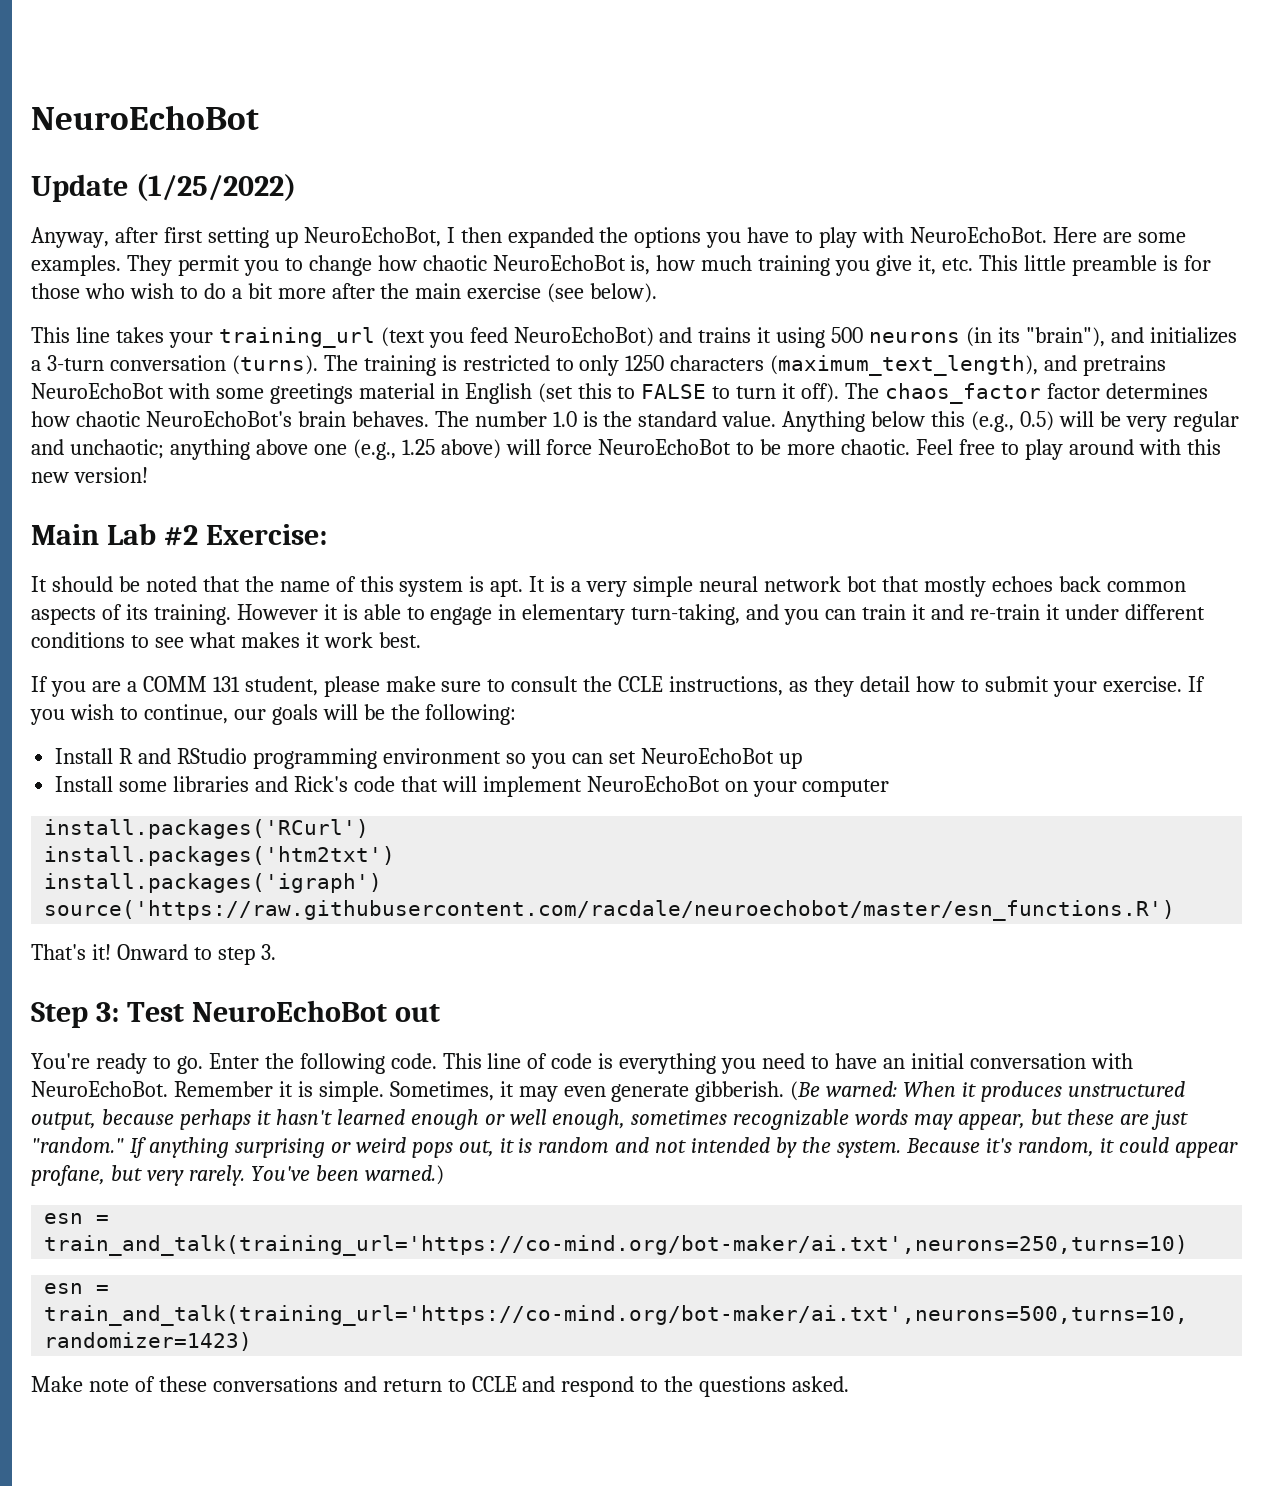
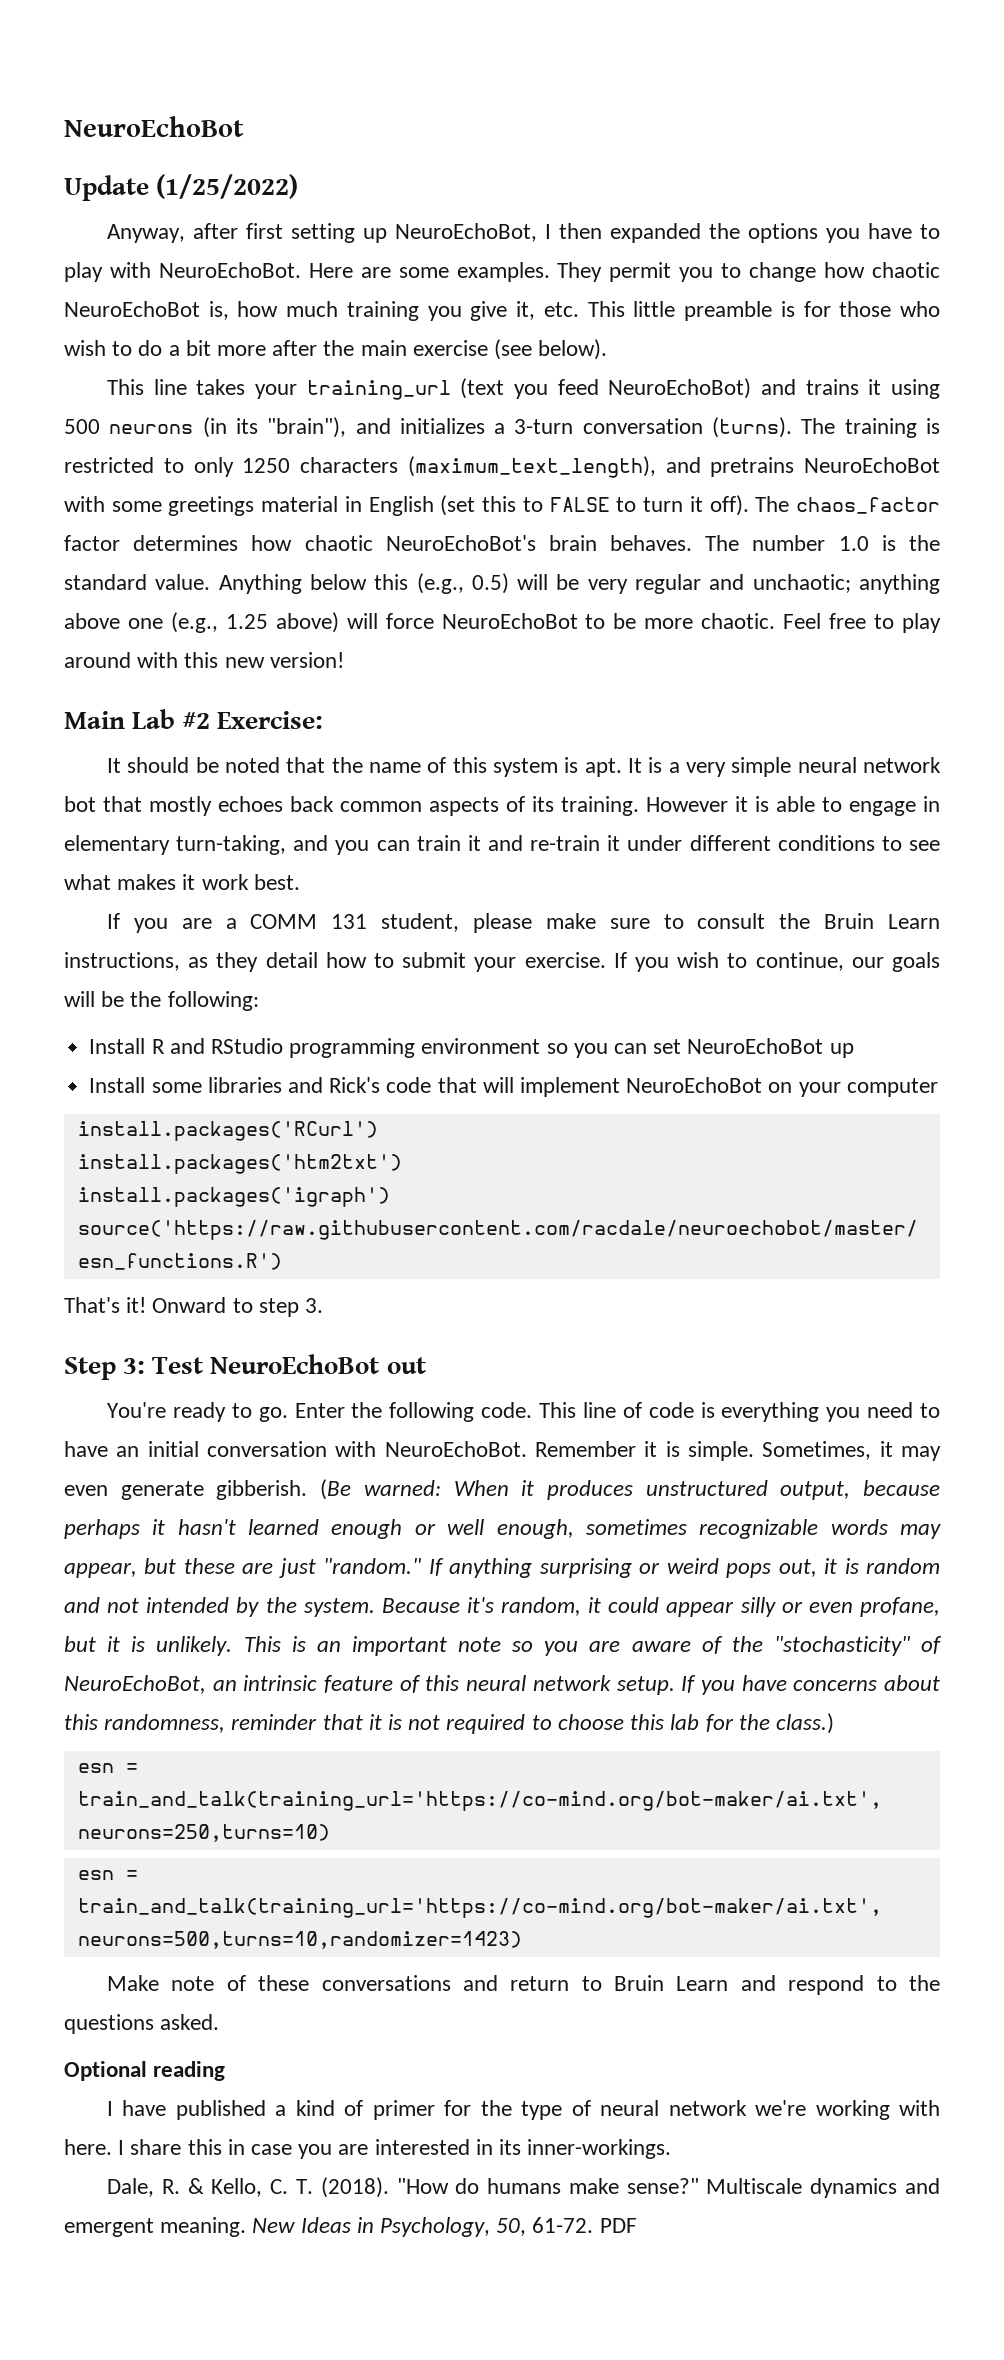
- If you are a COMM 131 student, please make sure to consult the CCLE instructions, as they detail how to submit your exercise.
+ If you are a COMM 131 student, please make sure to consult the Bruin Learn instructions, as they detail how to submit your exercise.
- Because it's random, it could appear profane, but very rarely. You've been warned.)
+ Because it's random, it could appear silly or even profane, but it is unlikely. This is an important note so you are aware of the "stochasticity" of NeuroEchoBot, an intrinsic feature of this neural network setup. If you have concerns about this randomness, reminder that it is not required to choose this lab for the class.)
- Make note of these conversations and return to CCLE and respond to the questions asked.
+ Make note of these conversations and return to Bruin Learn and respond to the questions asked.
+ Optional reading
+ I have published a kind of primer for the type of neural network we're working with here. I share this in case you are interested in its inner-workings.
+ Dale, R. & Kello, C. T. (2018). "How do humans make sense?" Multiscale dynamics and emergent meaning. New Ideas in Psychology, 50, 61-72. PDF

